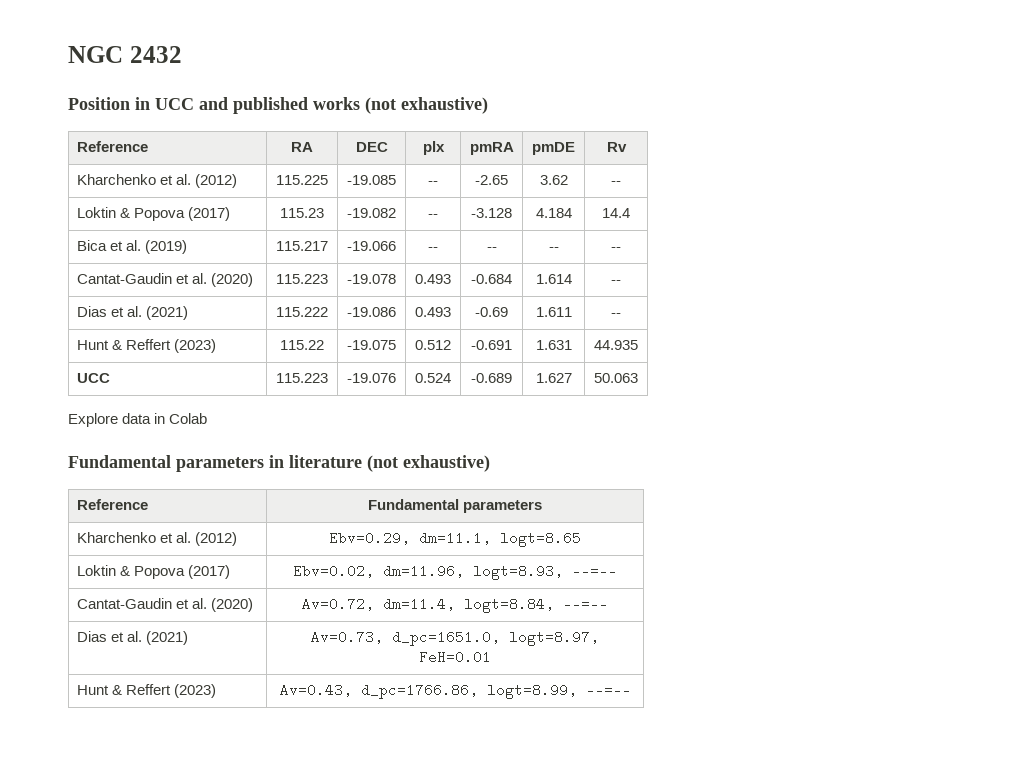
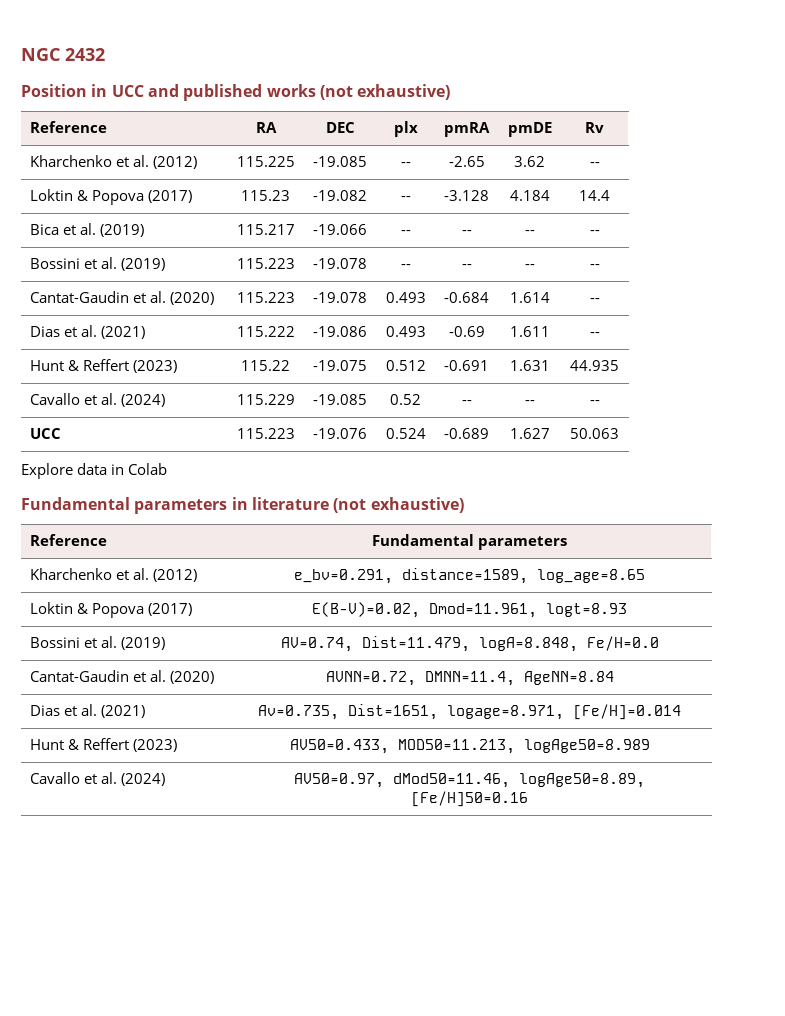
+ Bossini et al. (2019) | 115.223 | -19.078 | -- | -- | -- | --
+ Cavallo et al. (2024) | 115.229 | -19.085 | 0.52 | -- | -- | --
- Kharchenko et al. (2012) | Ebv=0.29, dm=11.1, logt=8.65
- Loktin & Popova (2017) | Ebv=0.02, dm=11.96, logt=8.93, --=--
- Cantat-Gaudin et al. (2020) | Av=0.72, dm=11.4, logt=8.84, --=--
- Dias et al. (2021) | Av=0.73, d_pc=1651.0, logt=8.97, FeH=0.01
- Hunt & Reffert (2023) | Av=0.43, d_pc=1766.86, logt=8.99, --=--
+ Kharchenko et al. (2012) | e_bv=0.291, distance=1589, log_age=8.65
+ Loktin & Popova (2017) | E(B-V)=0.02, Dmod=11.961, logt=8.93
+ Bossini et al. (2019) | AV=0.74, Dist=11.479, logA=8.848, Fe/H=0.0
+ Cantat-Gaudin et al. (2020) | AVNN=0.72, DMNN=11.4, AgeNN=8.84
+ Dias et al. (2021) | Av=0.735, Dist=1651, logage=8.971, [Fe/H]=0.014
+ Hunt & Reffert (2023) | AV50=0.433, MOD50=11.213, logAge50=8.989
+ Cavallo et al. (2024) | AV50=0.97, dMod50=11.46, logAge50=8.89, [Fe/H]50=0.16

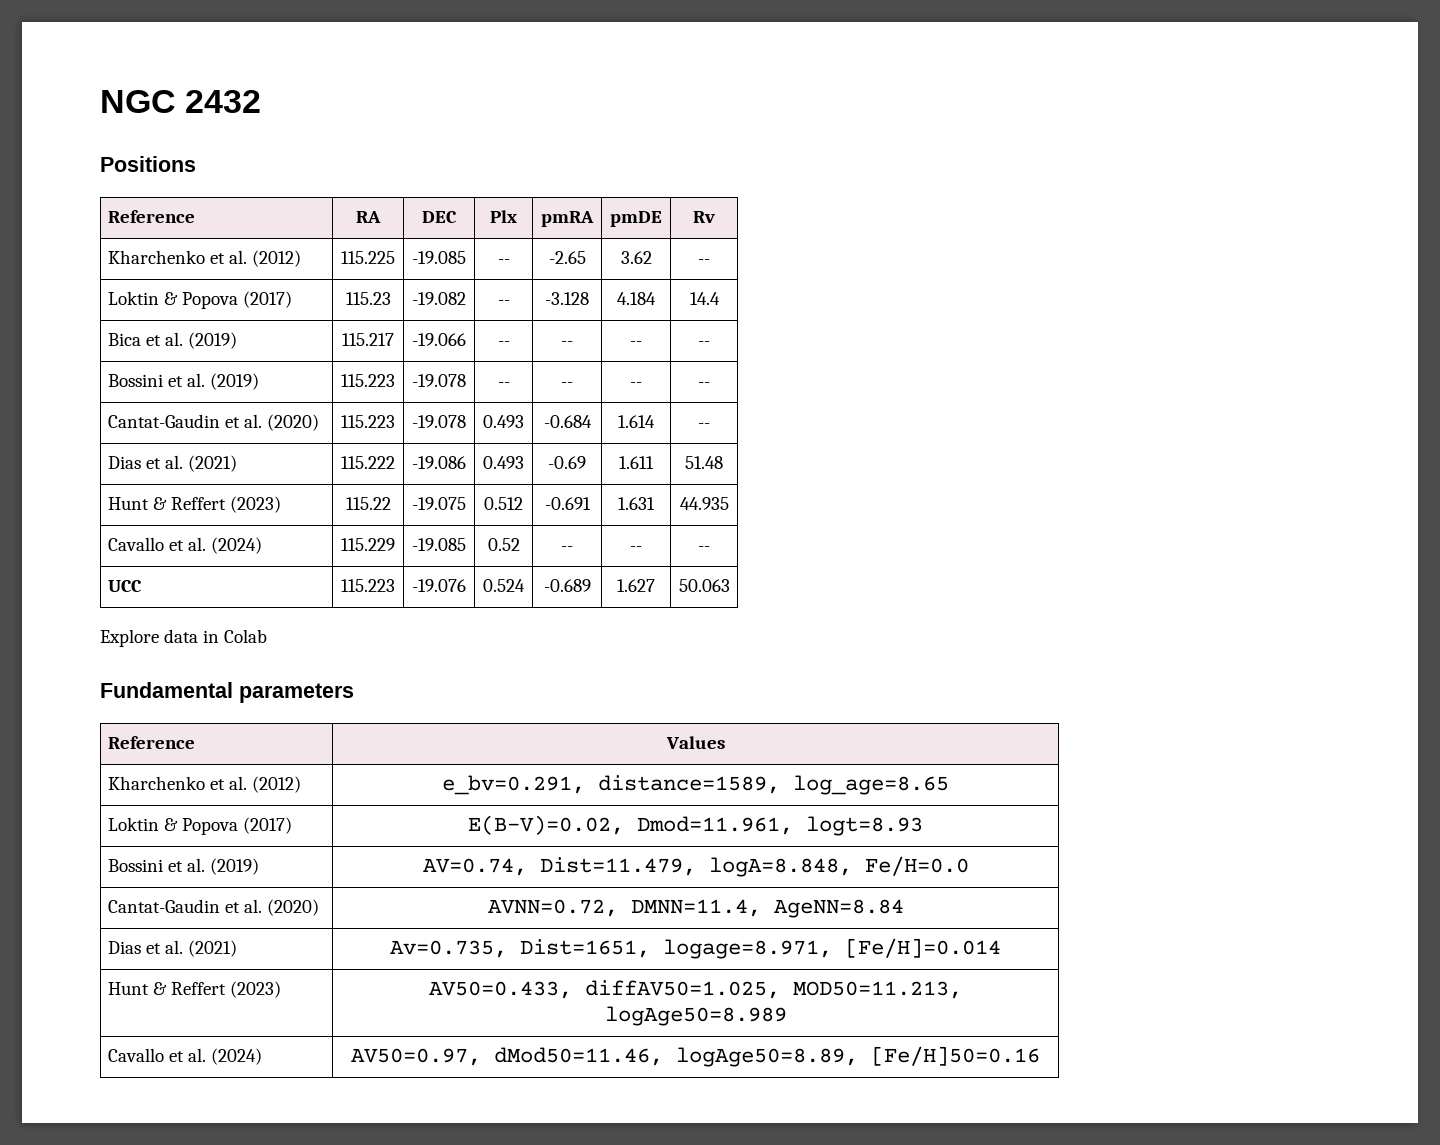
- Position in UCC and published works (not exhaustive)
+ Positions
- Reference | RA | DEC | plx | pmRA | pmDE | Rv
+ Reference | RA | DEC | Plx | pmRA | pmDE | Rv
- Dias et al. (2021) | 115.222 | -19.086 | 0.493 | -0.69 | 1.611 | --
+ Dias et al. (2021) | 115.222 | -19.086 | 0.493 | -0.69 | 1.611 | 51.48
- Fundamental parameters in literature (not exhaustive)
- Reference | Fundamental parameters
+ Fundamental parameters
+ Reference | Values
- Hunt & Reffert (2023) | AV50=0.433, MOD50=11.213, logAge50=8.989
+ Hunt & Reffert (2023) | AV50=0.433, diffAV50=1.025, MOD50=11.213, logAge50=8.989

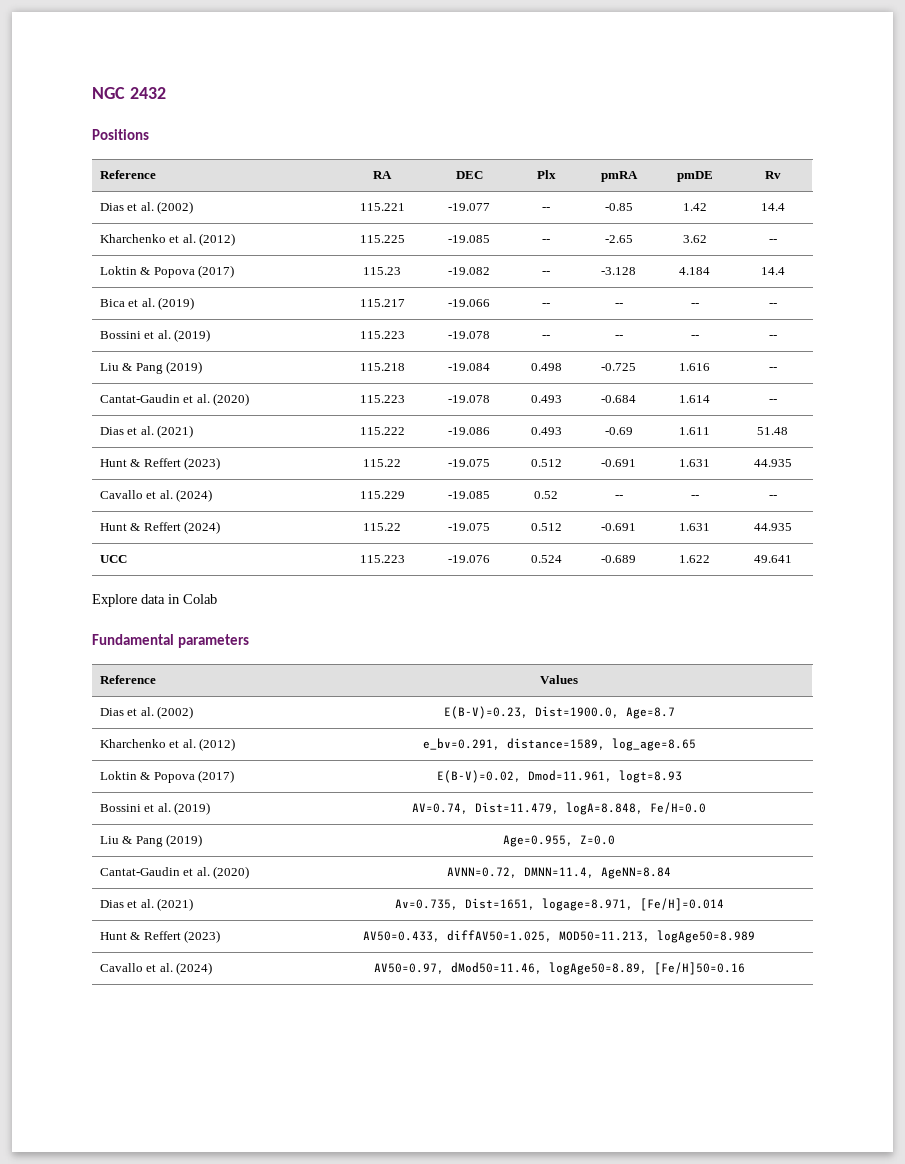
+ Dias et al. (2002) | 115.221 | -19.077 | -- | -0.85 | 1.42 | 14.4
+ Liu & Pang (2019) | 115.218 | -19.084 | 0.498 | -0.725 | 1.616 | --
+ Hunt & Reffert (2024) | 115.22 | -19.075 | 0.512 | -0.691 | 1.631 | 44.935
- UCC | 115.223 | -19.076 | 0.524 | -0.689 | 1.627 | 50.063
+ UCC | 115.223 | -19.076 | 0.524 | -0.689 | 1.622 | 49.641
+ Dias et al. (2002) | E(B-V)=0.23, Dist=1900.0, Age=8.7
+ Liu & Pang (2019) | Age=0.955, Z=0.0

